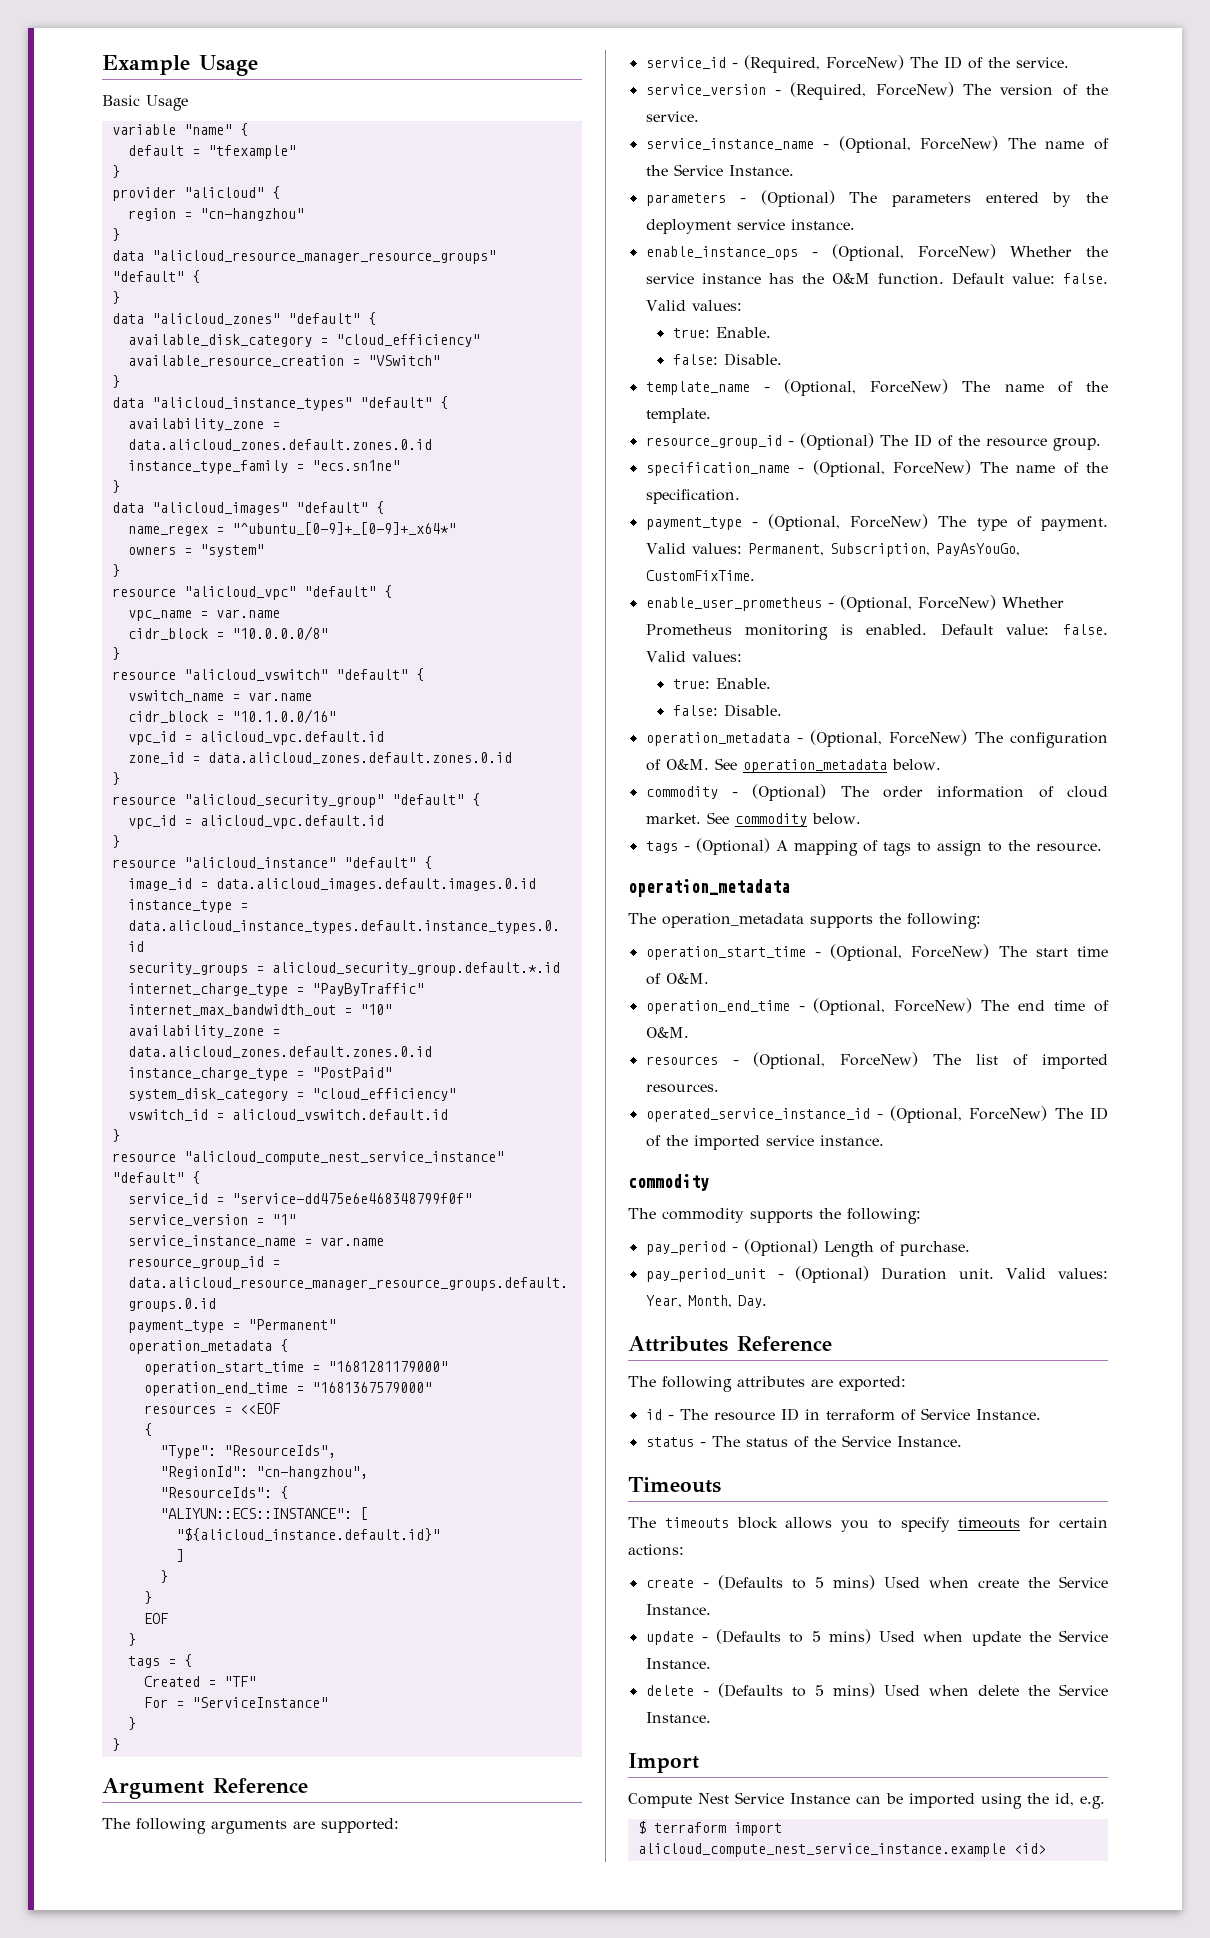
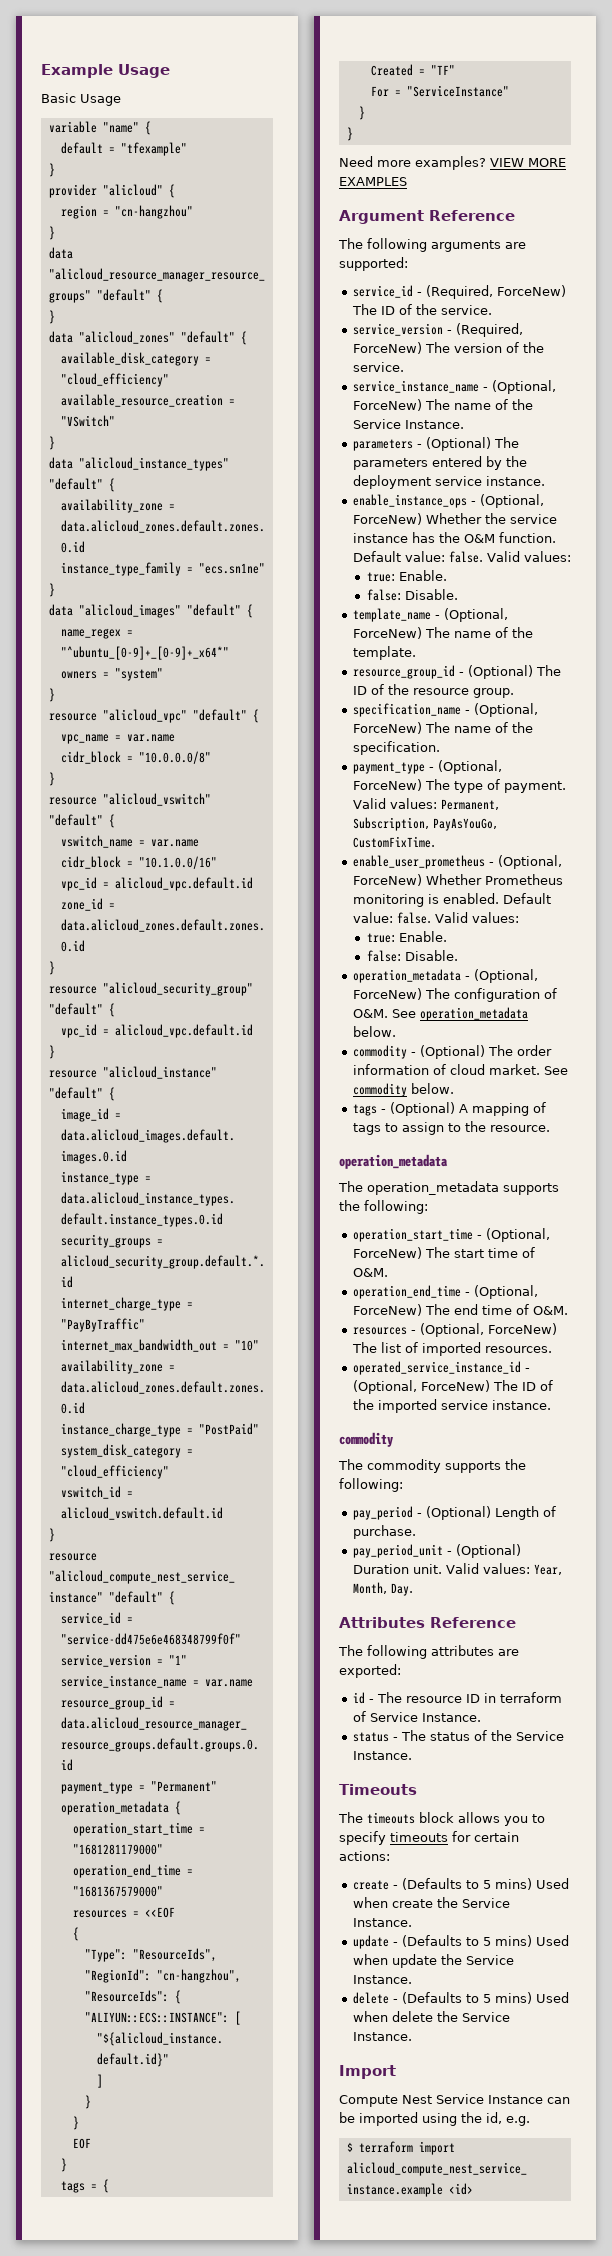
+ Need more examples? VIEW MORE EXAMPLES

